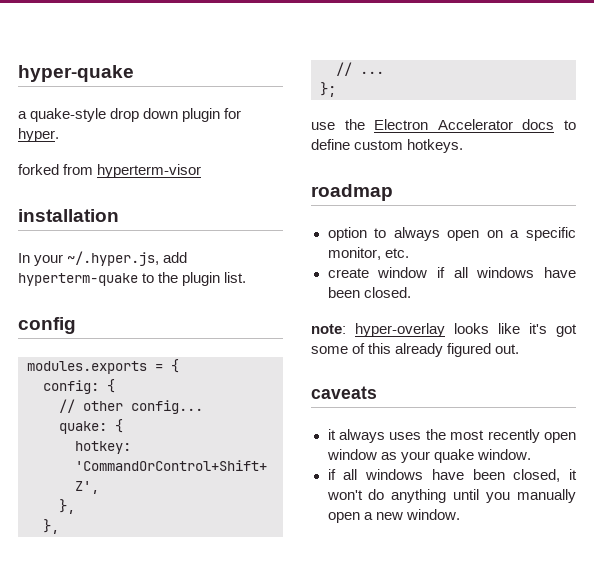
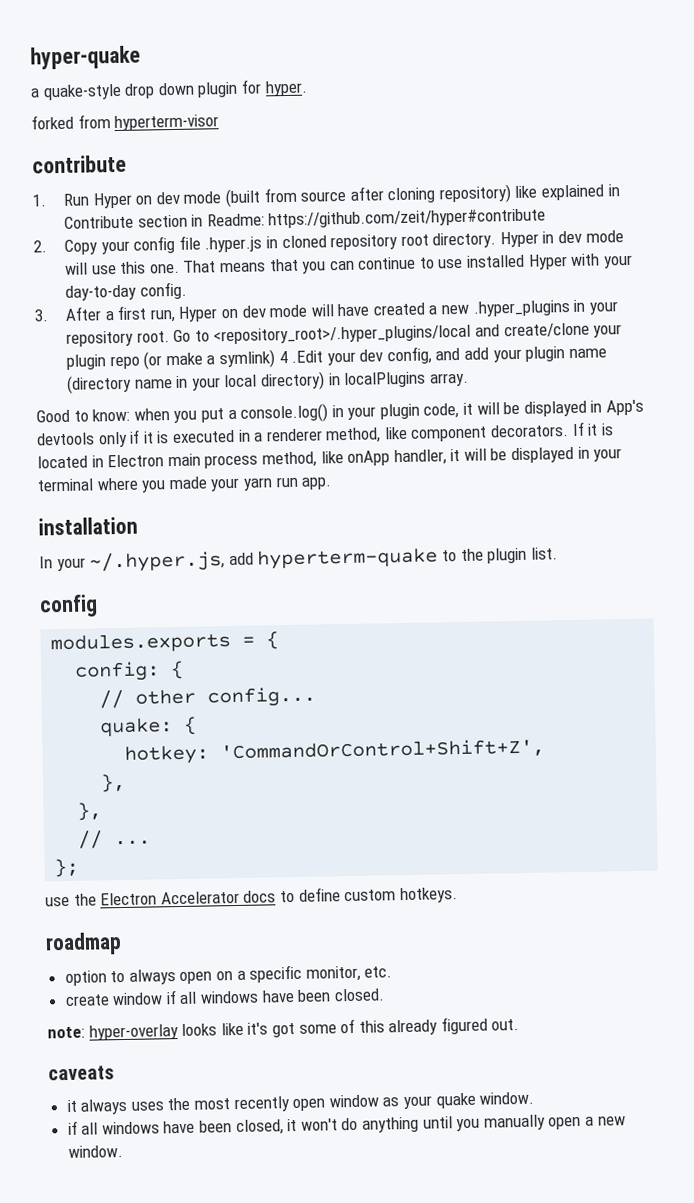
+ contribute
+ 1. Run Hyper on dev mode (built from source after cloning repository) like explained in Contribute section in Readme: https://github.com/zeit/hyper#contribute
+ 2. Copy your config file .hyper.js in cloned repository root directory. Hyper in dev mode will use this one. That means that you can continue to use installed Hyper with your day-to-day config.
+ 3. After a first run, Hyper on dev mode will have created a new .hyper_plugins in your repository root. Go to <repository_root>/.hyper_plugins/local and create/clone your plugin repo (or make a symlink) 4 .Edit your dev config, and add your plugin name (directory name in your local directory) in localPlugins array.
+ Good to know: when you put a console.log() in your plugin code, it will be displayed in App's devtools only if it is executed in a renderer method, like component decorators. If it is located in Electron main process method, like onApp handler, it will be displayed in your terminal where you made your yarn run app.

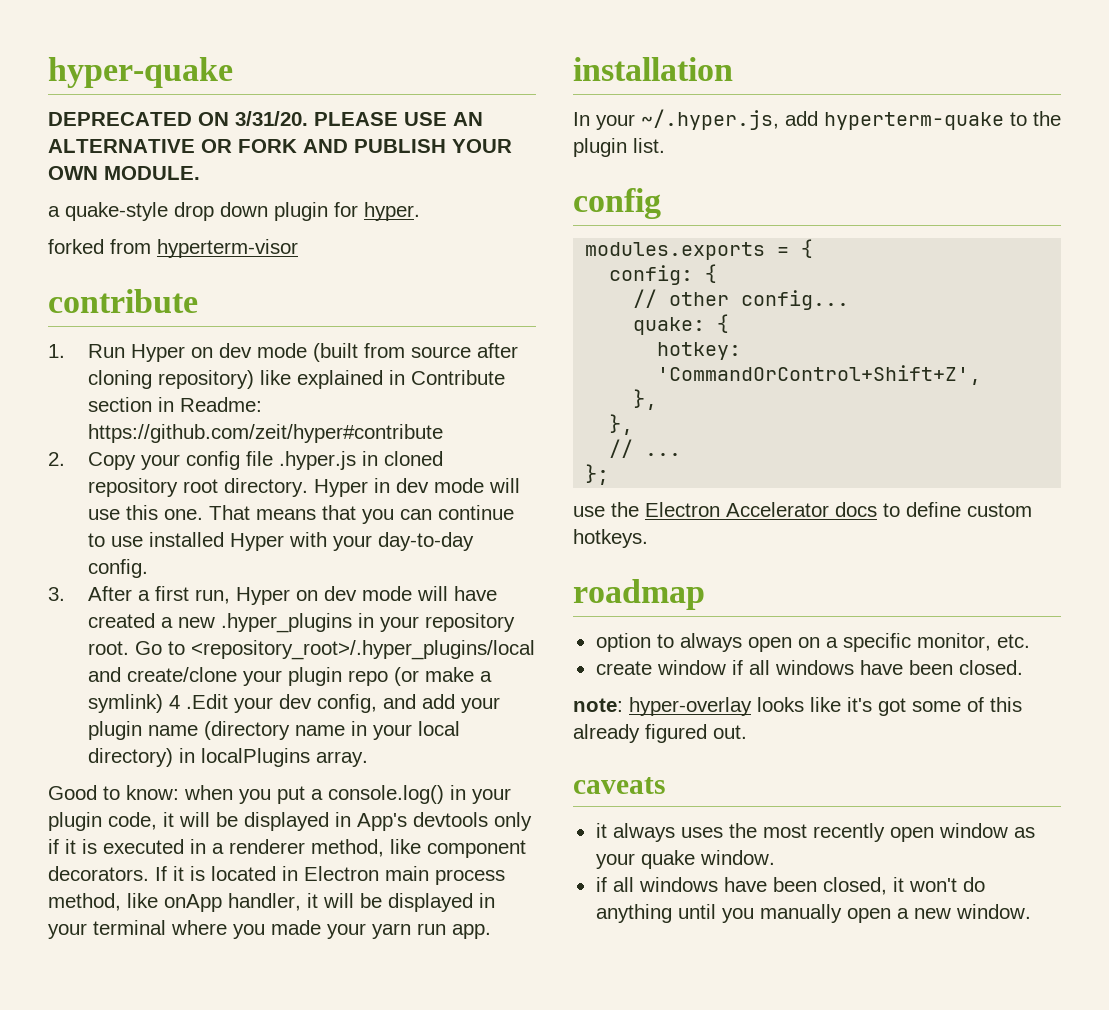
+ DEPRECATED ON 3/31/20. PLEASE USE AN ALTERNATIVE OR FORK AND PUBLISH YOUR OWN MODULE.

